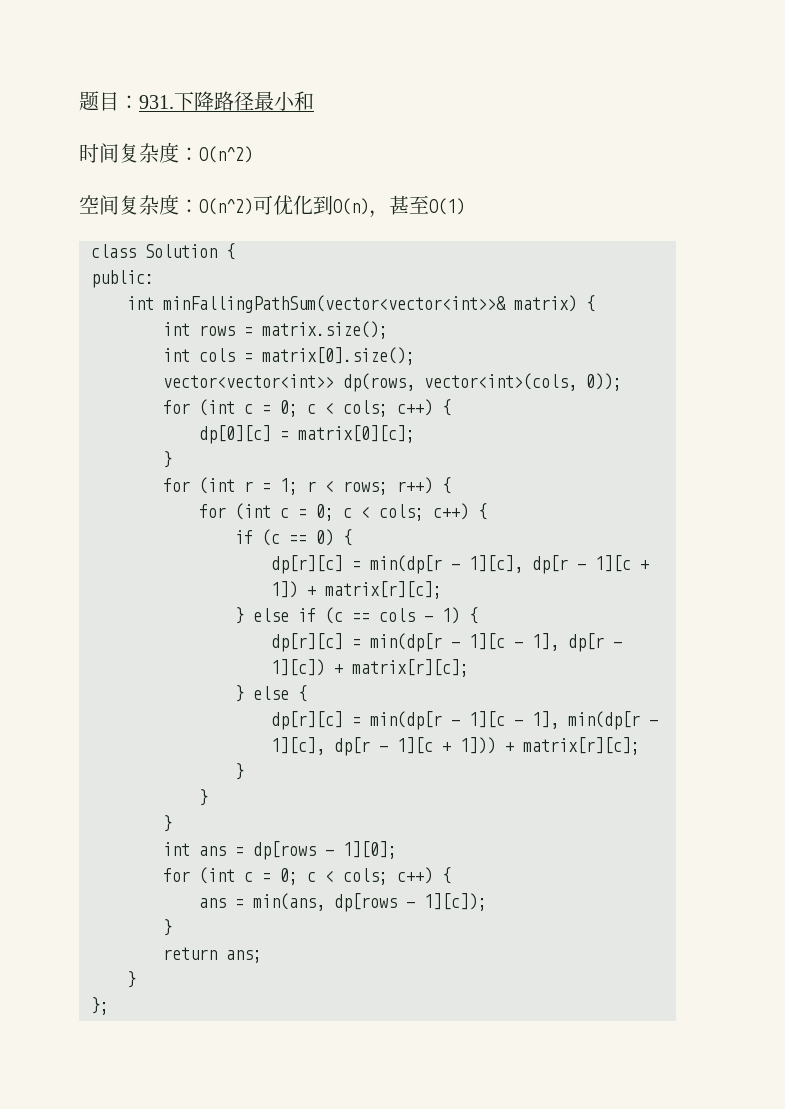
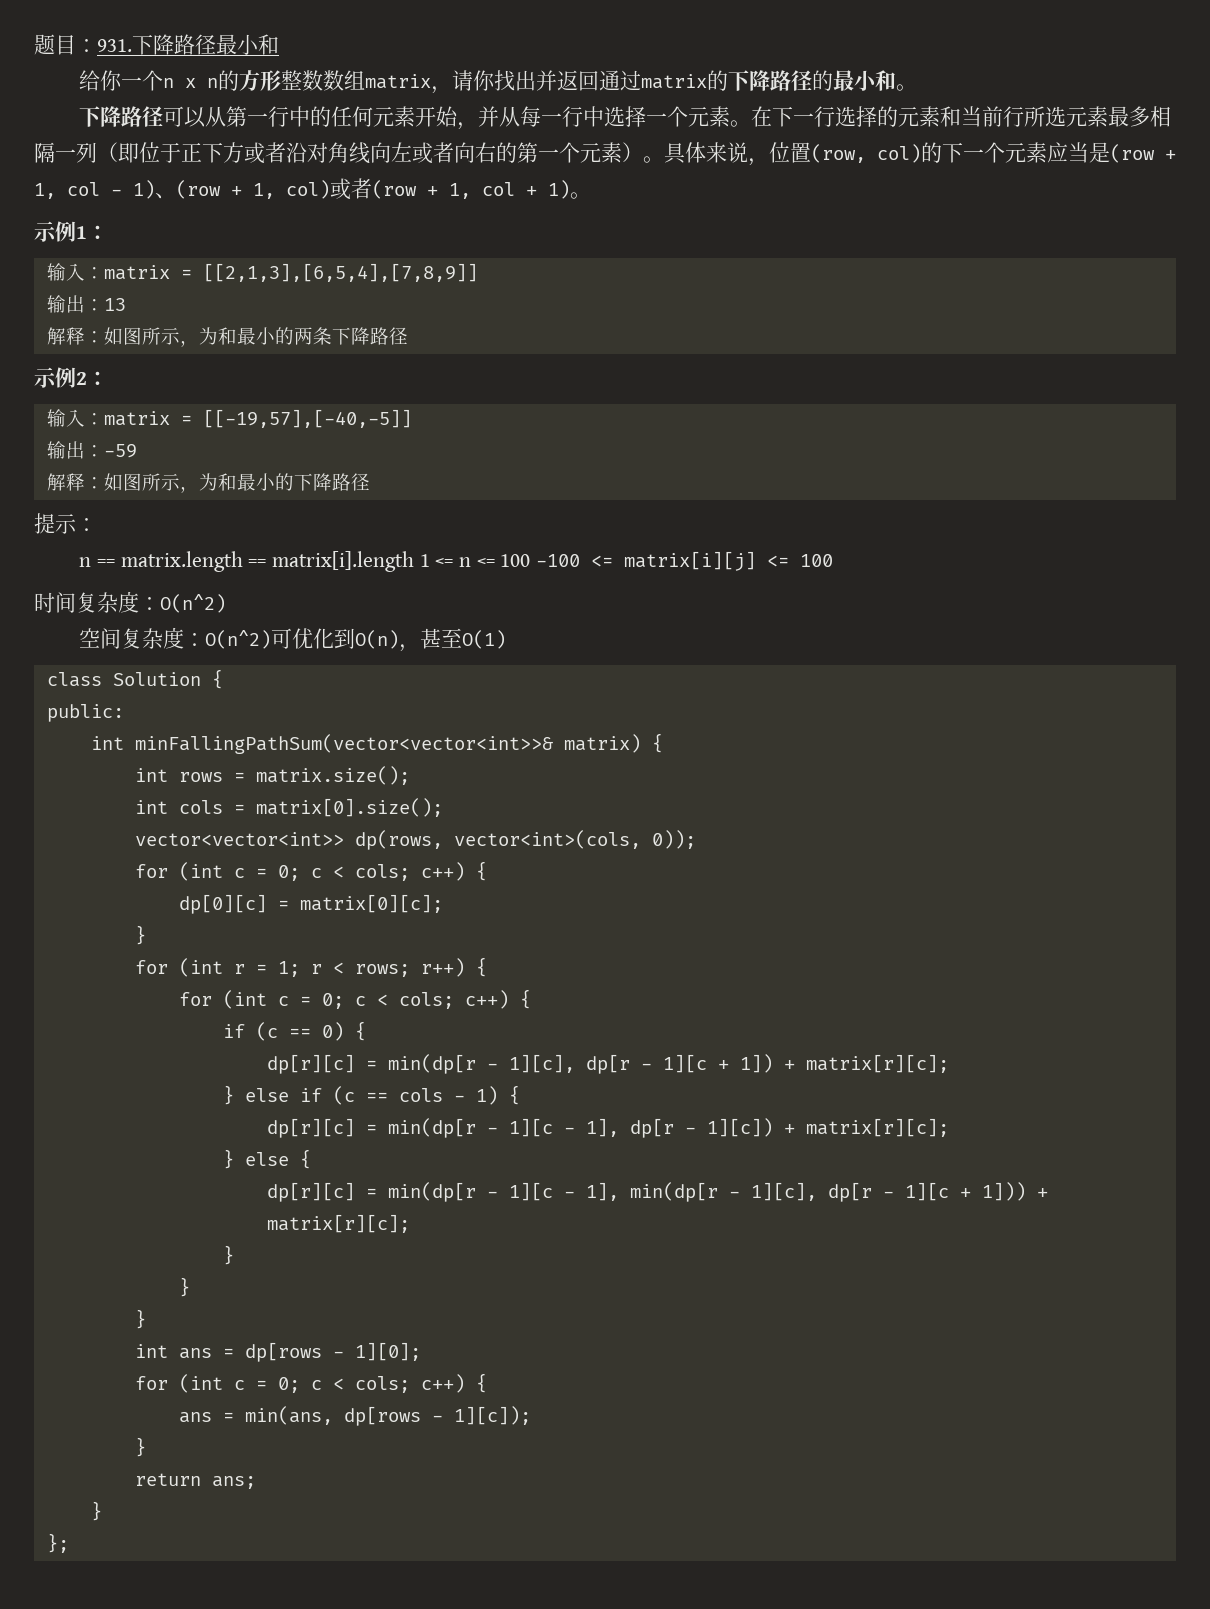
+ 给你一个n x n的方形整数数组matrix，请你找出并返回通过matrix的下降路径的最小和。
+ 下降路径可以从第一行中的任何元素开始，并从每一行中选择一个元素。在下一行选择的元素和当前行所选元素最多相隔一列（即位于正下方或者沿对角线向左或者向右的第一个元素）。具体来说，位置(row, col)的下一个元素应当是(row + 1, col - 1)、(row + 1, col)或者(row + 1, col + 1)。
+ 示例1：
+ 输入：matrix = [[2,1,3],[6,5,4],[7,8,9]]
+ 输出：13
+ 解释：如图所示，为和最小的两条下降路径
+ 示例2：
+ 输入：matrix = [[-19,57],[-40,-5]]
+ 输出：-59
+ 解释：如图所示，为和最小的下降路径
+ 提示：
+ n == matrix.length == matrix[i].length 1 <= n <= 100 -100 <= matrix[i][j] <= 100

